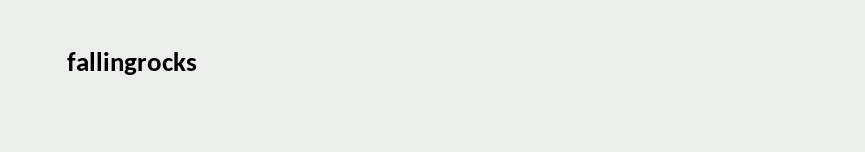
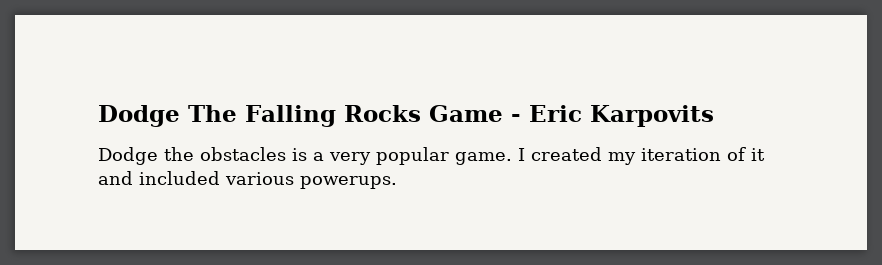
- fallingrocks
+ Dodge The Falling Rocks Game - Eric Karpovits
+ Dodge the obstacles is a very popular game. I created my iteration of it and included various powerups.

